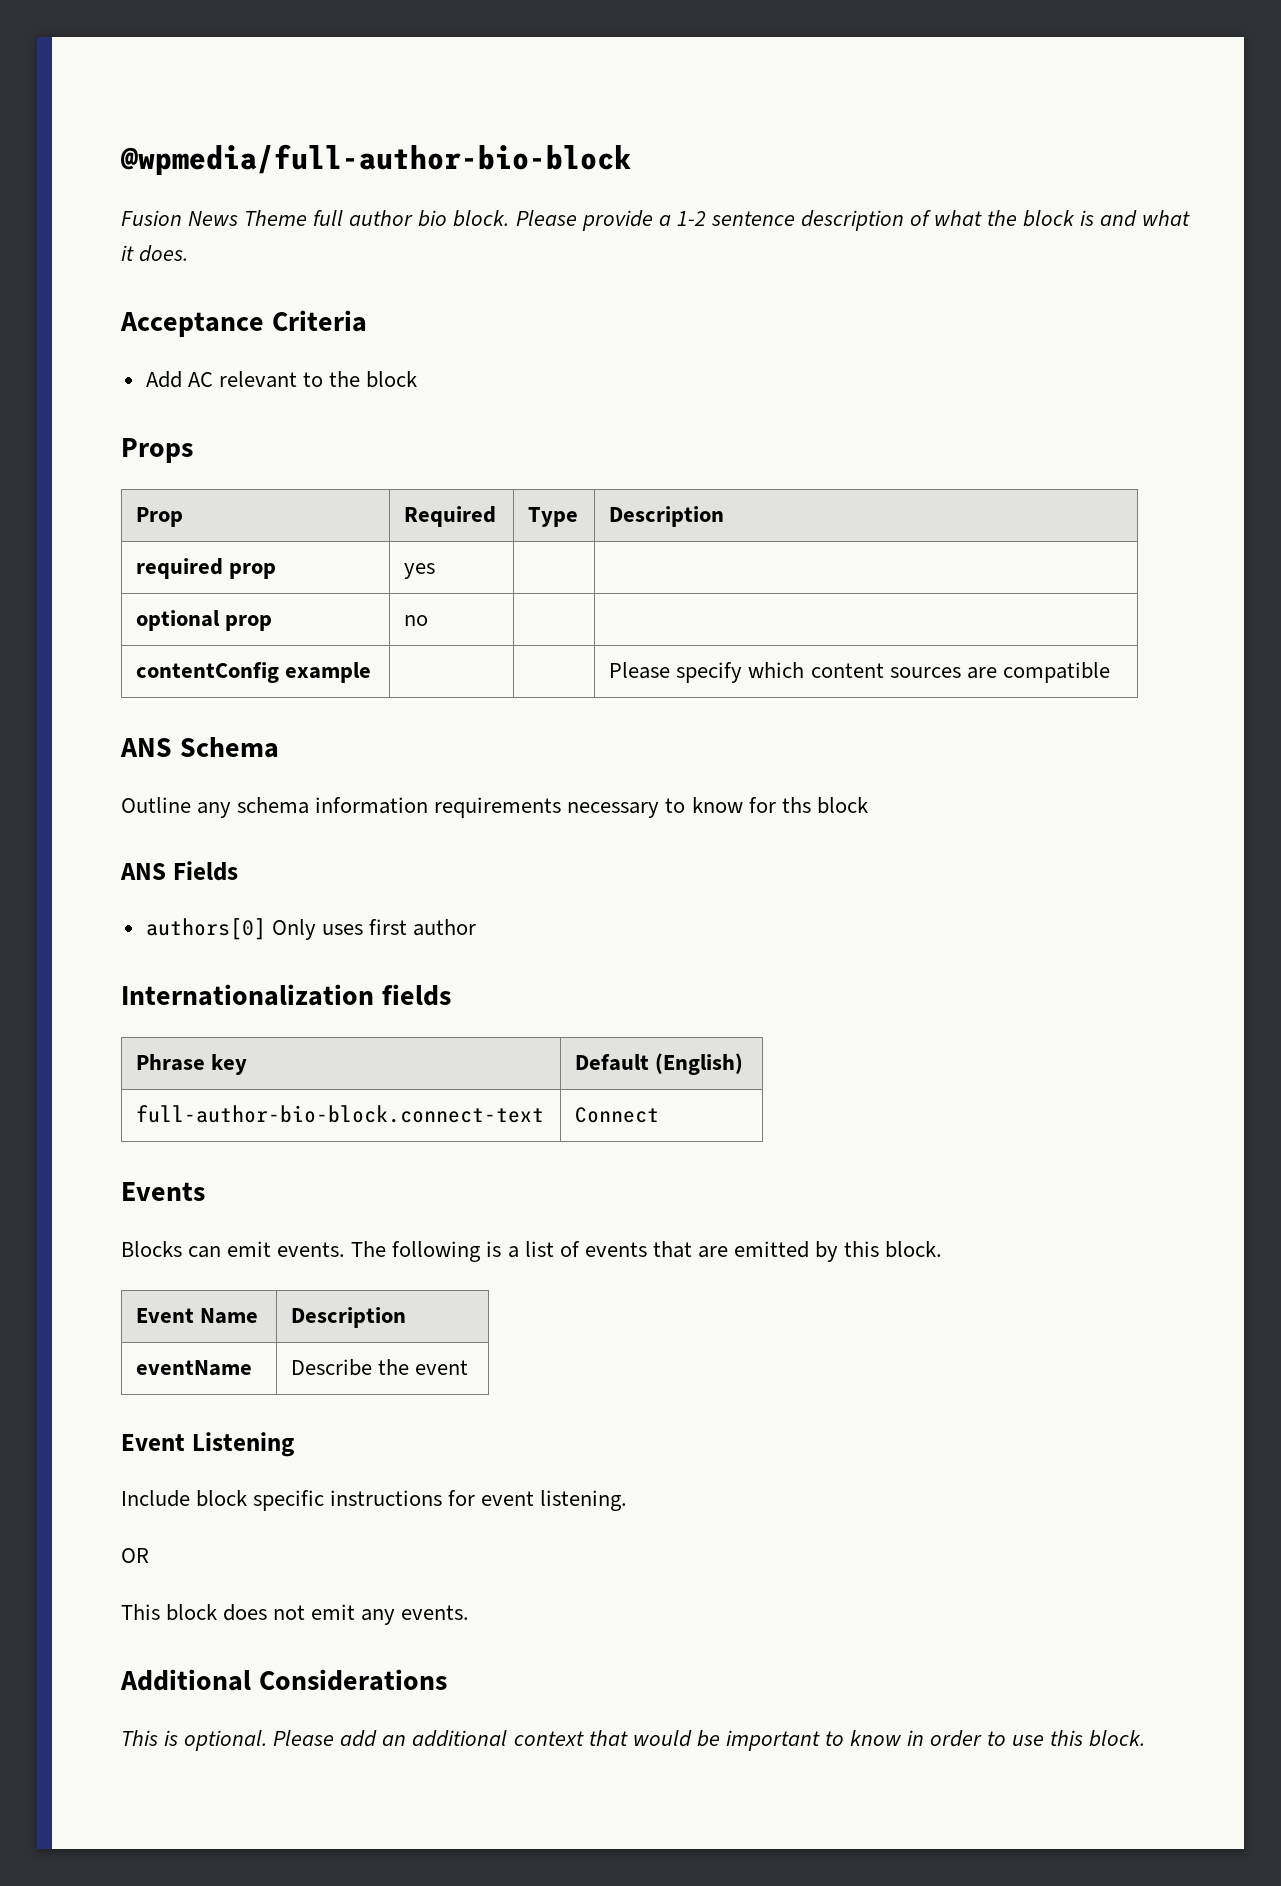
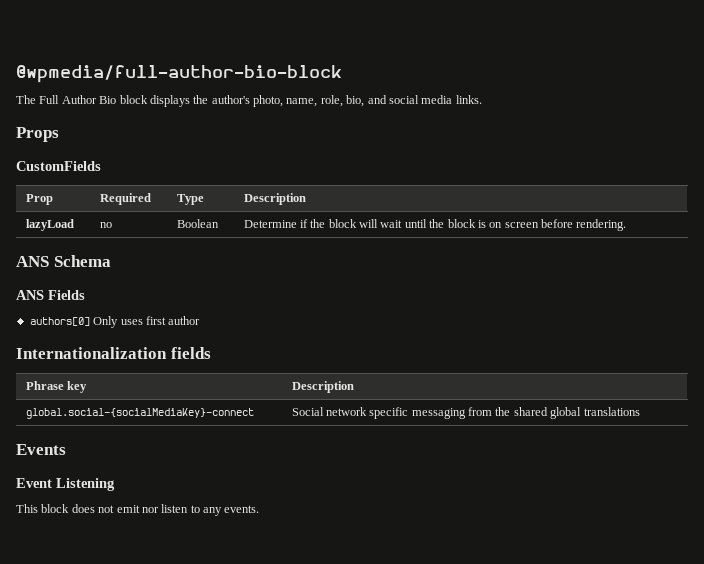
- Fusion News Theme full author bio block. Please provide a 1-2 sentence description of what the block is and what it does.
- Acceptance Criteria
- Add AC relevant to the block
+ The Full Author Bio block displays the author's photo, name, role, bio, and social media links.
+ CustomFields
- required prop | yes | |
- optional prop | no | |
- contentConfig example | | | Please specify which content sources are compatible
+ lazyLoad | no | Boolean | Determine if the block will wait until the block is on screen before rendering.
  ANS Schema
- Outline any schema information requirements necessary to know for ths block
- Phrase key | Default (English)
- full-author-bio-block.connect-text | Connect
+ Phrase key | Description
+ global.social-{socialMediaKey}-connect | Social network specific messaging from the shared global translations
  Events
- Blocks can emit events. The following is a list of events that are emitted by this block.
- Event Name | Description
- eventName | Describe the event
  Event Listening
- Include block specific instructions for event listening.
- OR
- This block does not emit any events.
+ This block does not emit nor listen to any events.
- Additional Considerations
- This is optional. Please add an additional context that would be important to know in order to use this block.

